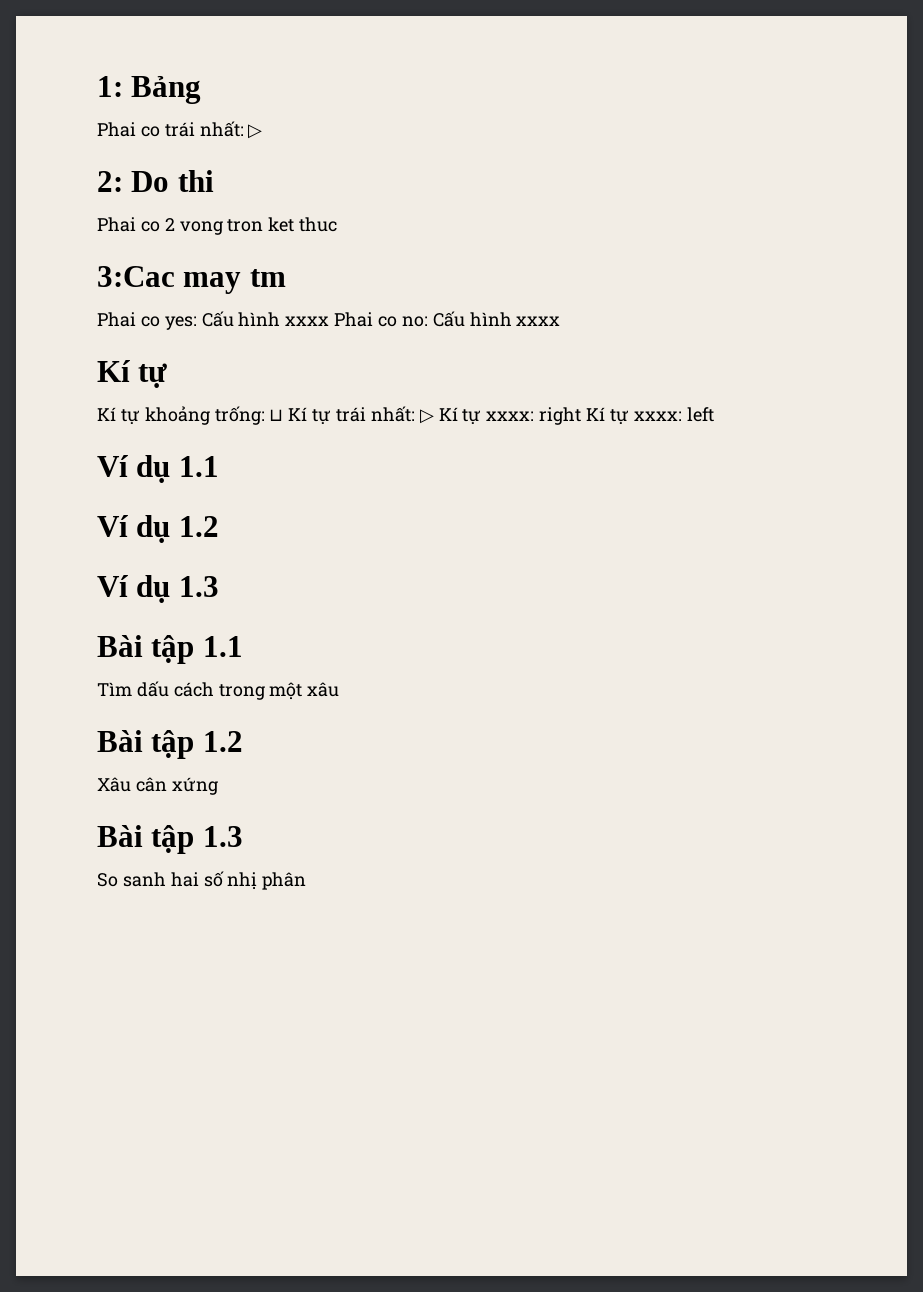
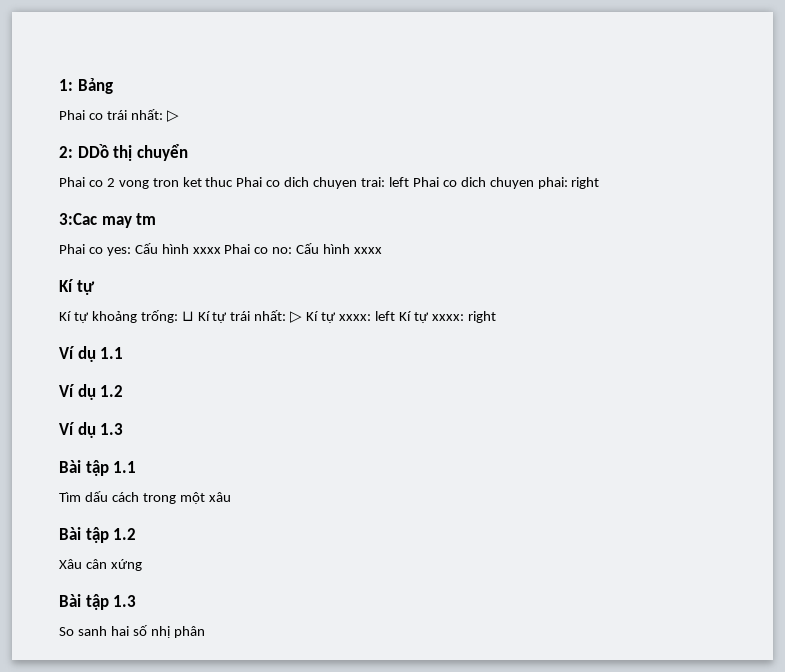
- 2: Do thi
+ 2: DDồ thị chuyển
- Phai co 2 vong tron ket thuc
+ Phai co 2 vong tron ket thuc Phai co dich chuyen trai: left Phai co dich chuyen phai: right
- Kí tự khoảng trống: ⊔ Kí tự trái nhất: ▷ Kí tự xxxx: right Kí tự xxxx: left
+ Kí tự khoảng trống: ⊔ Kí tự trái nhất: ▷ Kí tự xxxx: left Kí tự xxxx: right

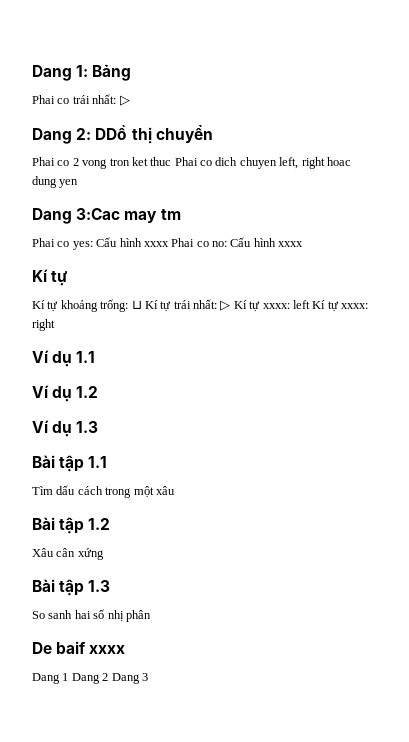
- 1: Bảng
+ Dang 1: Bảng
- 2: DDồ thị chuyển
+ Dang 2: DDồ thị chuyển
- Phai co 2 vong tron ket thuc Phai co dich chuyen trai: left Phai co dich chuyen phai: right
- 3:Cac may tm
+ Phai co 2 vong tron ket thuc Phai co dich chuyen left, right hoac dung yen
+ Dang 3:Cac may tm
+ De baif xxxx
+ Dang 1 Dang 2 Dang 3

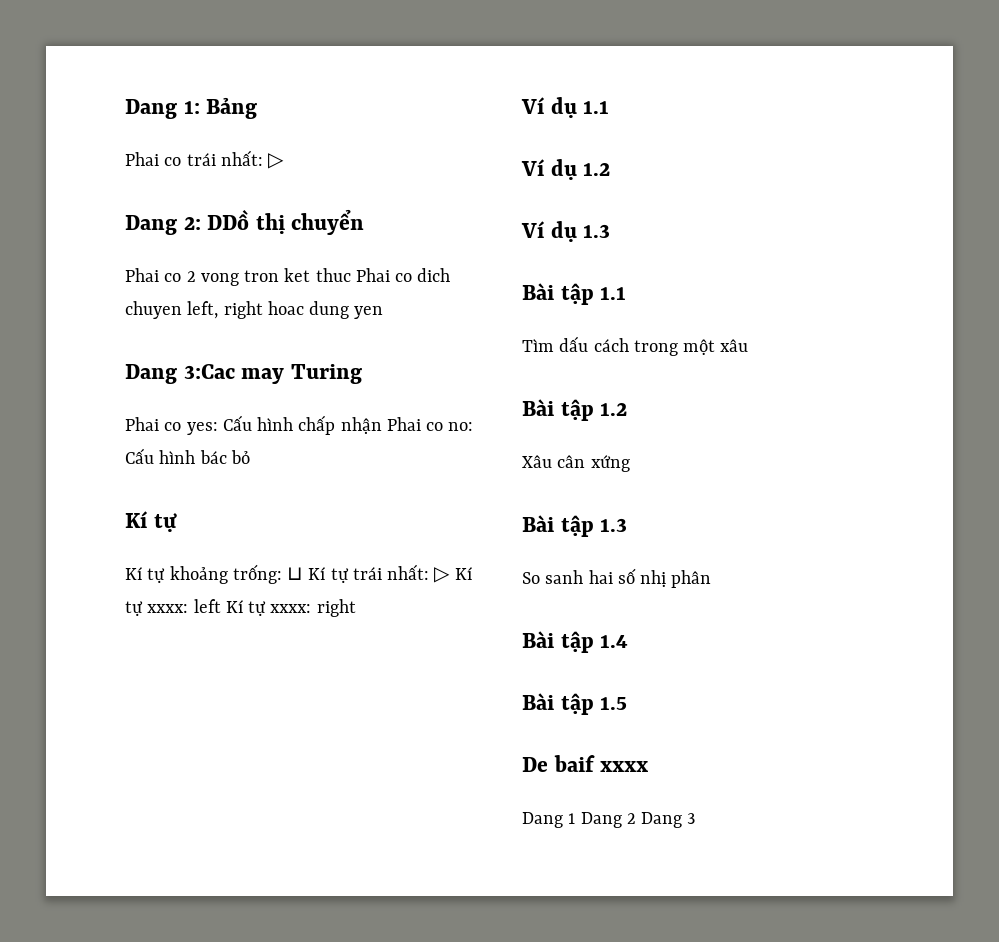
- Dang 3:Cac may tm
+ Dang 3:Cac may Turing
- Phai co yes: Cấu hình xxxx Phai co no: Cấu hình xxxx
+ Phai co yes: Cấu hình chấp nhận Phai co no: Cấu hình bác bỏ
+ Bài tập 1.4
+ Bài tập 1.5

